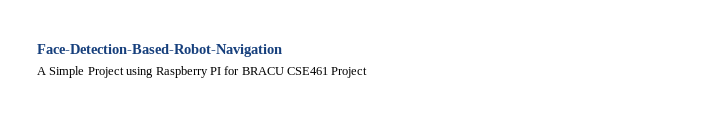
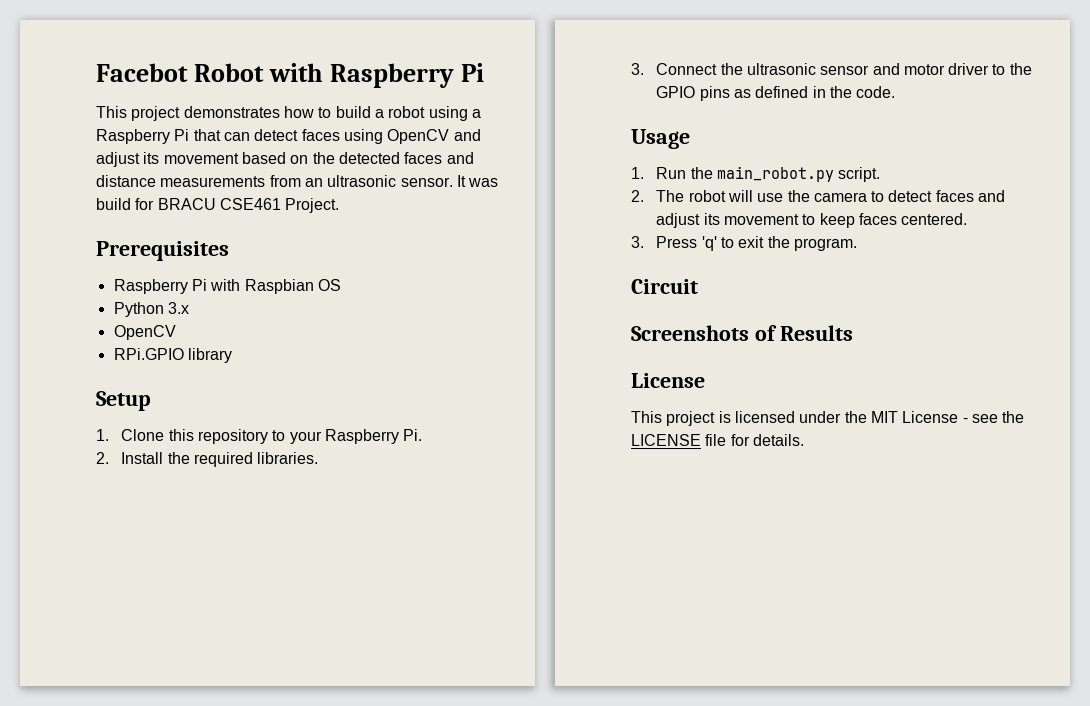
- Face-Detection-Based-Robot-Navigation
- A Simple Project using Raspberry PI for BRACU CSE461 Project
+ Facebot Robot with Raspberry Pi
+ This project demonstrates how to build a robot using a Raspberry Pi that can detect faces using OpenCV and adjust its movement based on the detected faces and distance measurements from an ultrasonic sensor. It was build for BRACU CSE461 Project.
+ Prerequisites
+ Raspberry Pi with Raspbian OS
+ Python 3.x
+ OpenCV
+ RPi.GPIO library
+ Setup
+ 1. Clone this repository to your Raspberry Pi.
+ 2. Install the required libraries.
+ 3. Connect the ultrasonic sensor and motor driver to the GPIO pins as defined in the code.
+ Usage
+ 1. Run the main_robot.py script.
+ 2. The robot will use the camera to detect faces and adjust its movement to keep faces centered.
+ 3. Press 'q' to exit the program.
+ Circuit
+ Screenshots of Results
+ License
+ This project is licensed under the MIT License - see the LICENSE file for details.

